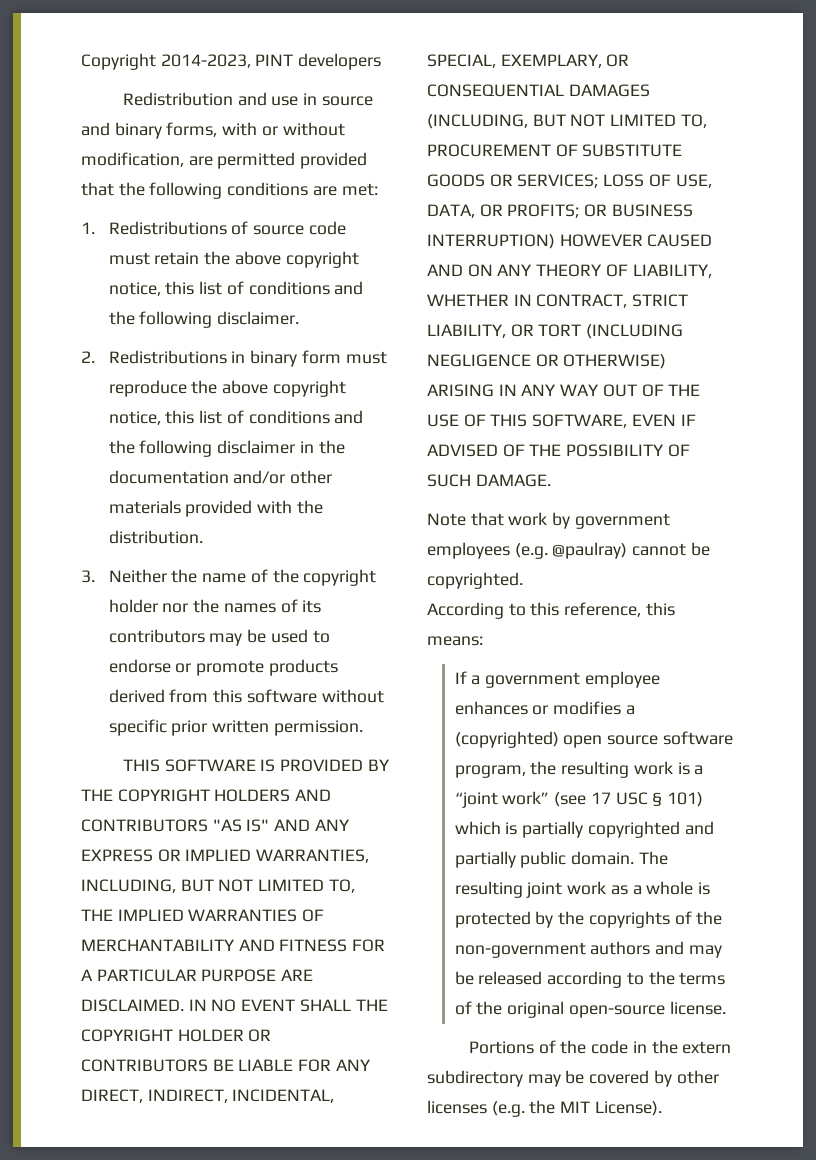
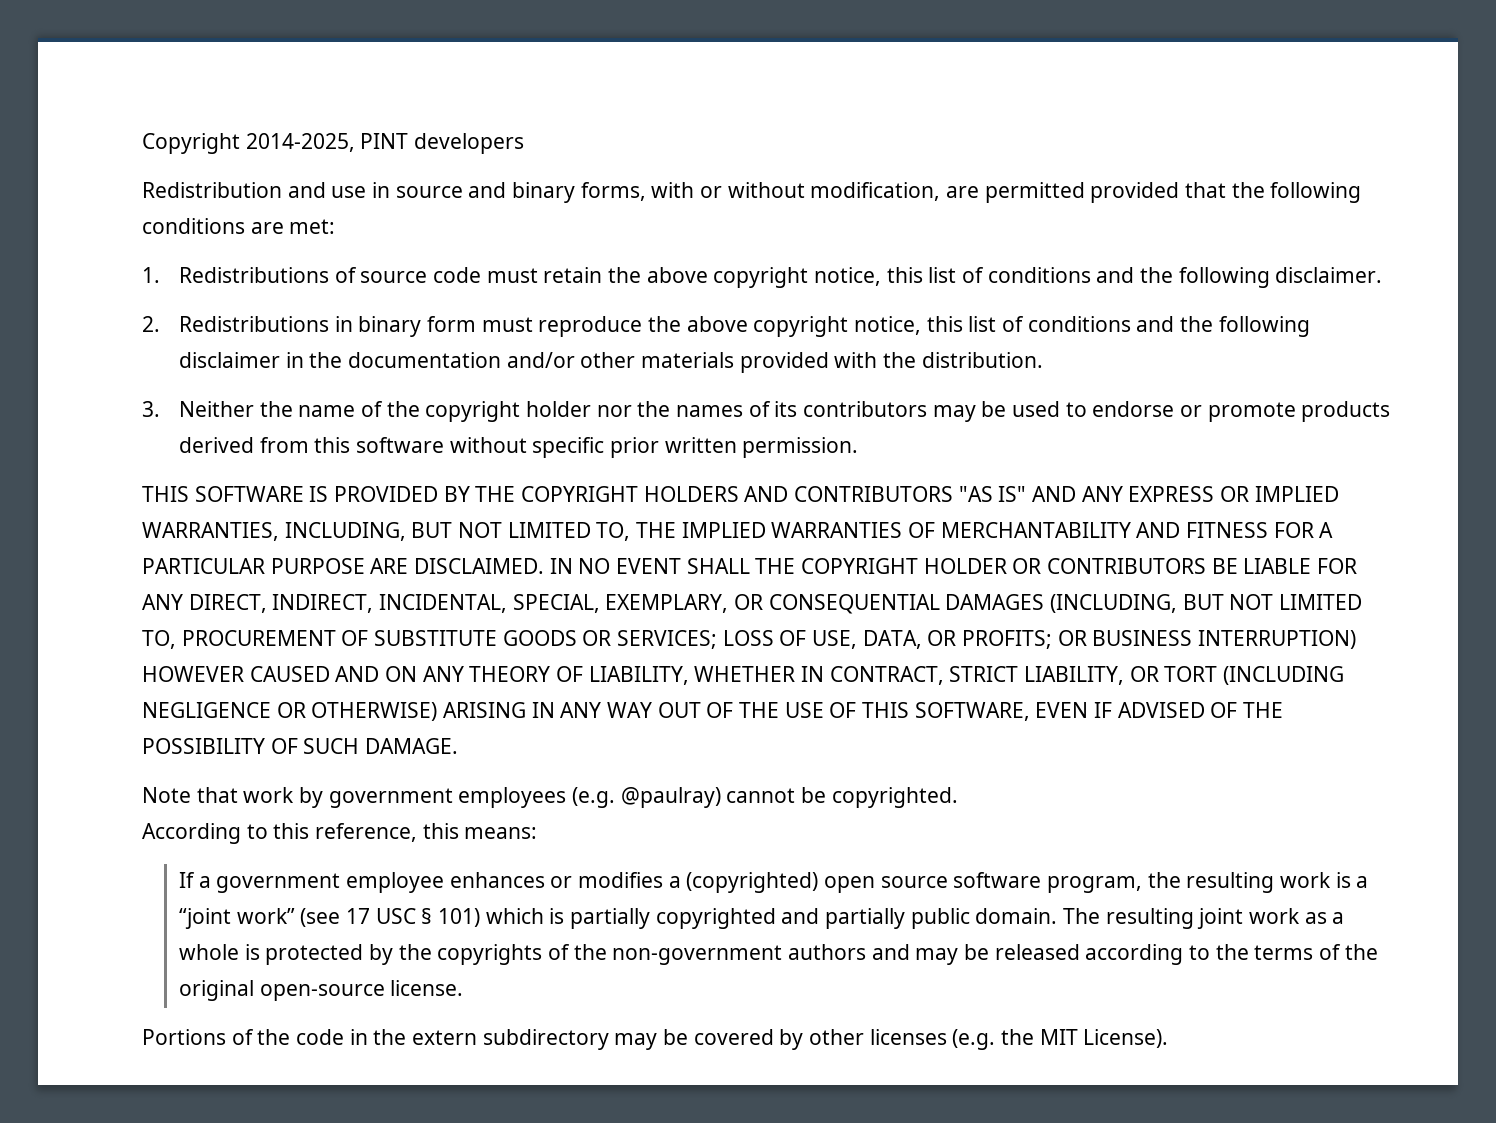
- Copyright 2014-2023, PINT developers
+ Copyright 2014-2025, PINT developers

